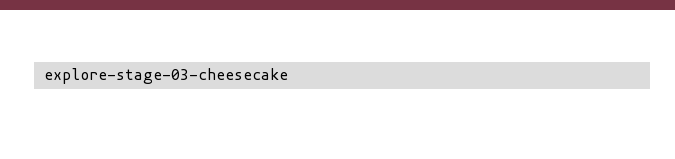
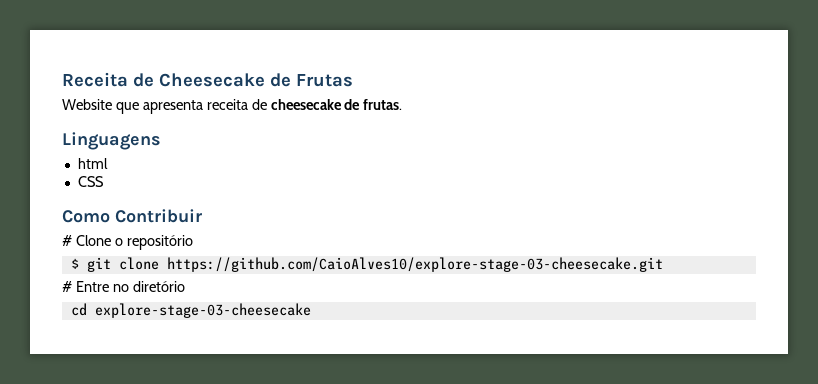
- explore-stage-03-cheesecake
+ Receita de Cheesecake de Frutas
+ Website que apresenta receita de cheesecake de frutas.
+ Linguagens
+ html
+ CSS
+ Como Contribuir
+ # Clone o repositório
+ $ git clone https://github.com/CaioAlves10/explore-stage-03-cheesecake.git
+ # Entre no diretório
+ cd explore-stage-03-cheesecake

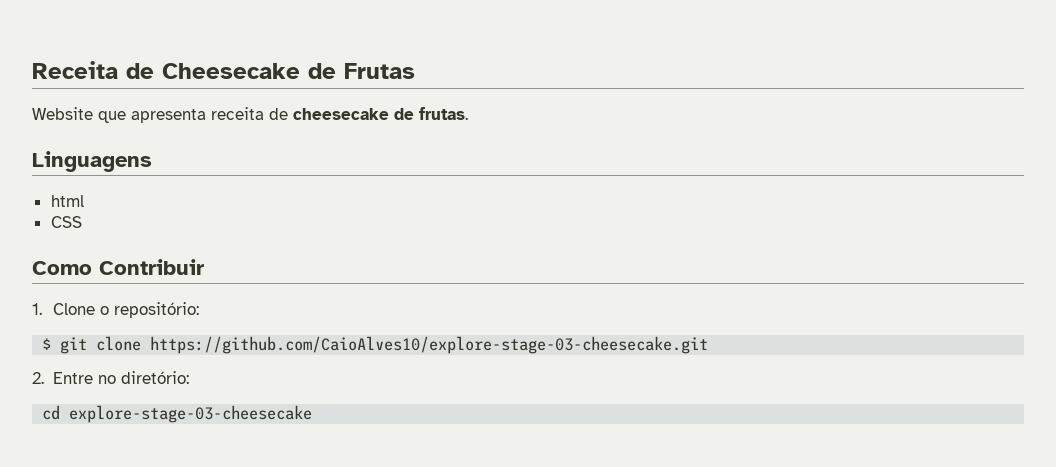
- # Clone o repositório
+ 1. Clone o repositório:
- # Entre no diretório
+ 2. Entre no diretório:

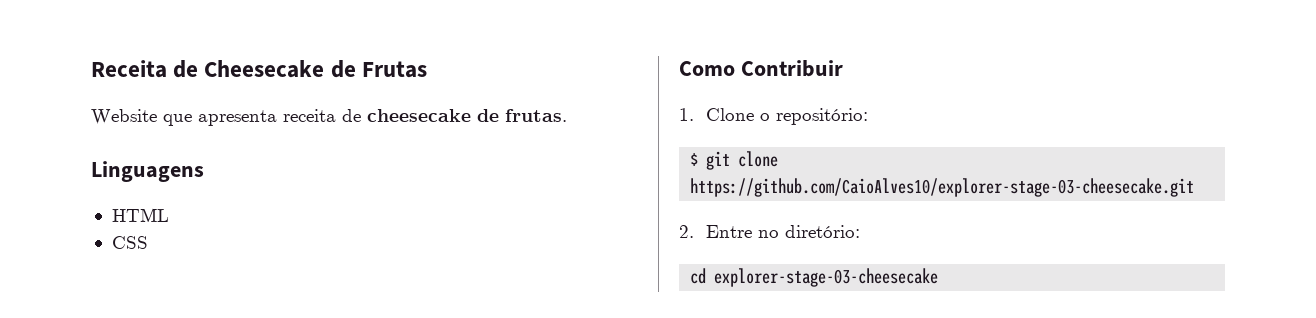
- html
+ HTML
- $ git clone https://github.com/CaioAlves10/explore-stage-03-cheesecake.git
+ $ git clone https://github.com/CaioAlves10/explorer-stage-03-cheesecake.git
- cd explore-stage-03-cheesecake
+ cd explorer-stage-03-cheesecake

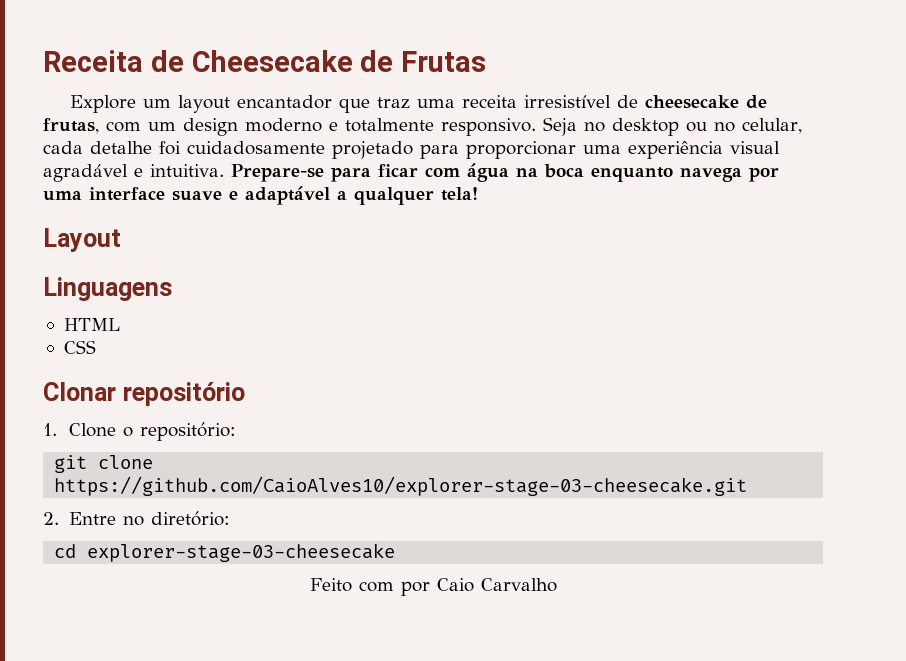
- Website que apresenta receita de cheesecake de frutas.
+ Explore um layout encantador que traz uma receita irresistível de cheesecake de frutas, com um design moderno e totalmente responsivo. Seja no desktop ou no celular, cada detalhe foi cuidadosamente projetado para proporcionar uma experiência visual agradável e intuitiva. Prepare-se para ficar com água na boca enquanto navega por uma interface suave e adaptável a qualquer tela!
+ Layout
- Como Contribuir
+ Clonar repositório
- $ git clone https://github.com/CaioAlves10/explorer-stage-03-cheesecake.git
+ git clone https://github.com/CaioAlves10/explorer-stage-03-cheesecake.git
+ Feito com por Caio Carvalho

